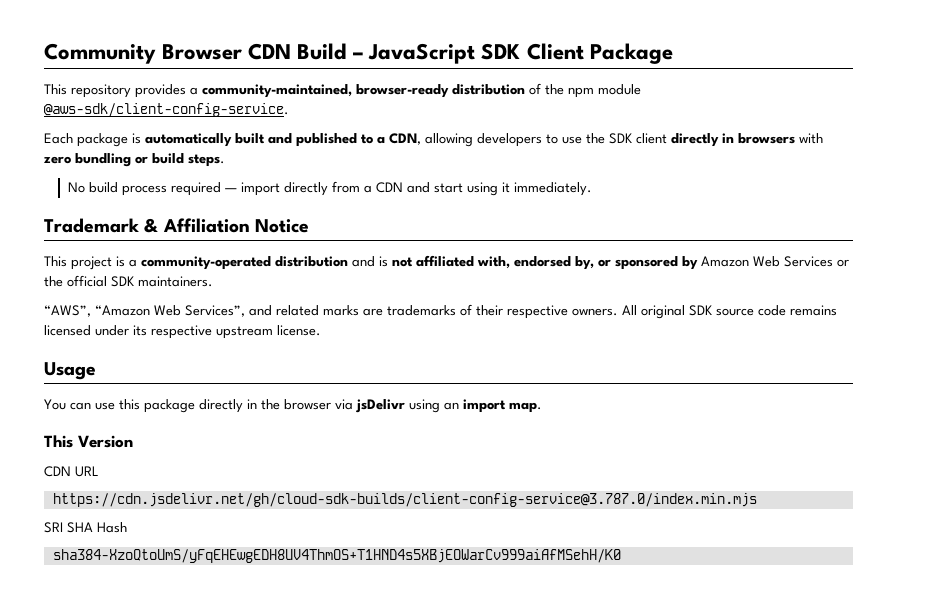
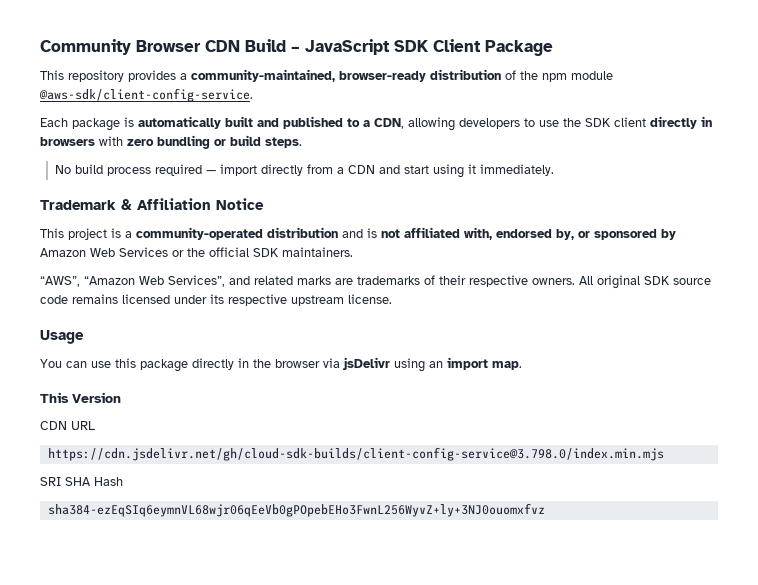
- https://cdn.jsdelivr.net/gh/cloud-sdk-builds/client-config-service@3.787.0/index.min.mjs
+ https://cdn.jsdelivr.net/gh/cloud-sdk-builds/client-config-service@3.798.0/index.min.mjs
- sha384-XzoQtoUmS/yFqEHEwgEDH8UV4ThmOS+T1HND4s5XBjEOWarCv999aiAfMSehH/K0
+ sha384-ezEqSIq6eymnVL68wjr06qEeVb0gPOpebEHo3FwnL256WyvZ+ly+3NJ0ouomxfvz

